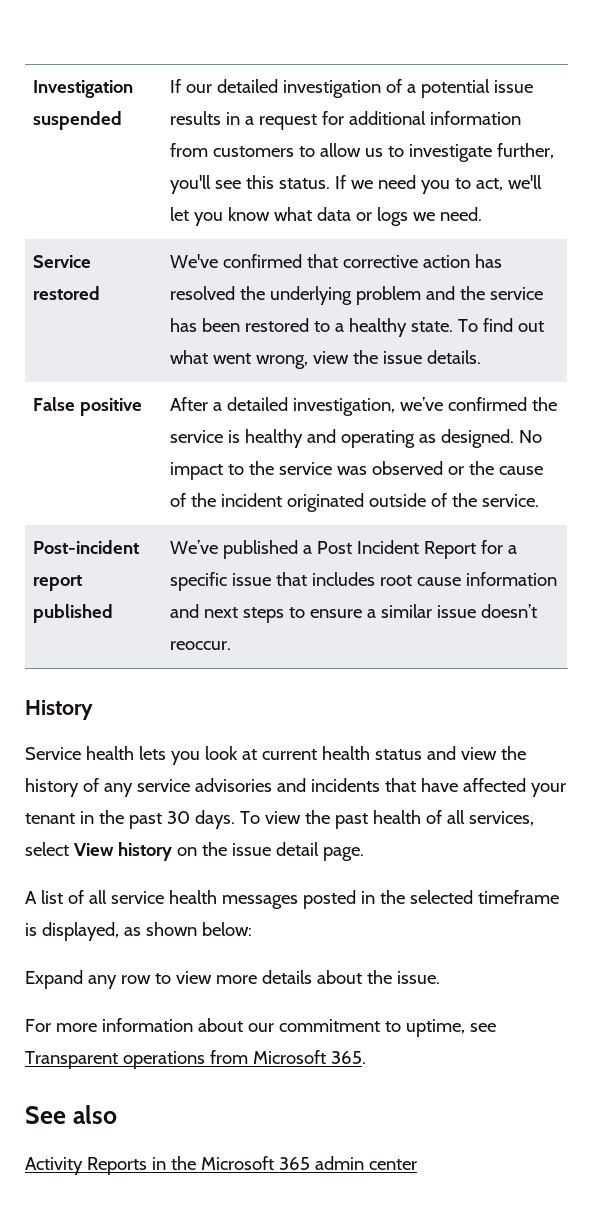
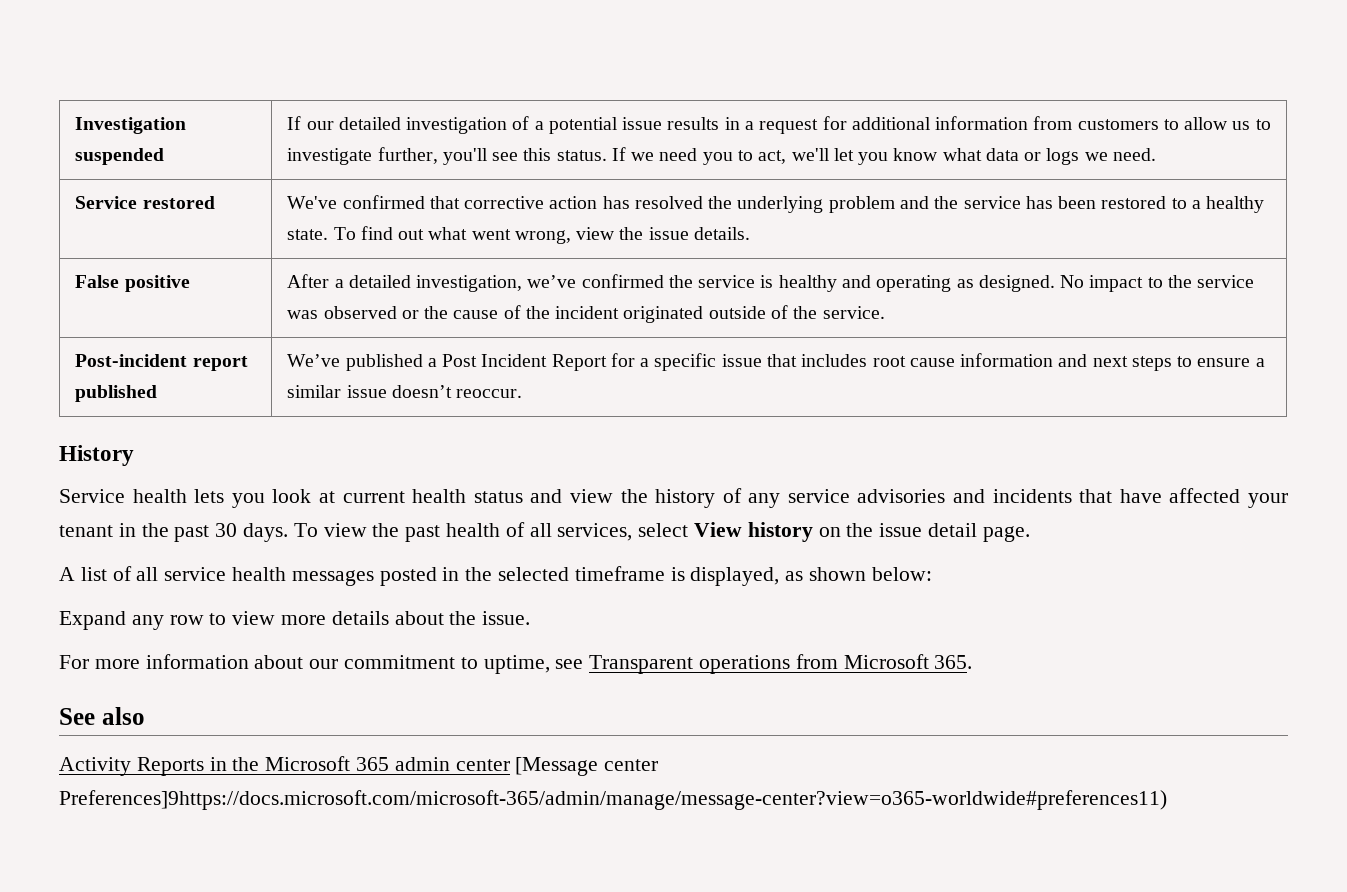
- Activity Reports in the Microsoft 365 admin center
+ Activity Reports in the Microsoft 365 admin center [Message center Preferences]9https://docs.microsoft.com/microsoft-365/admin/manage/message-center?view=o365-worldwide#preferences11)

